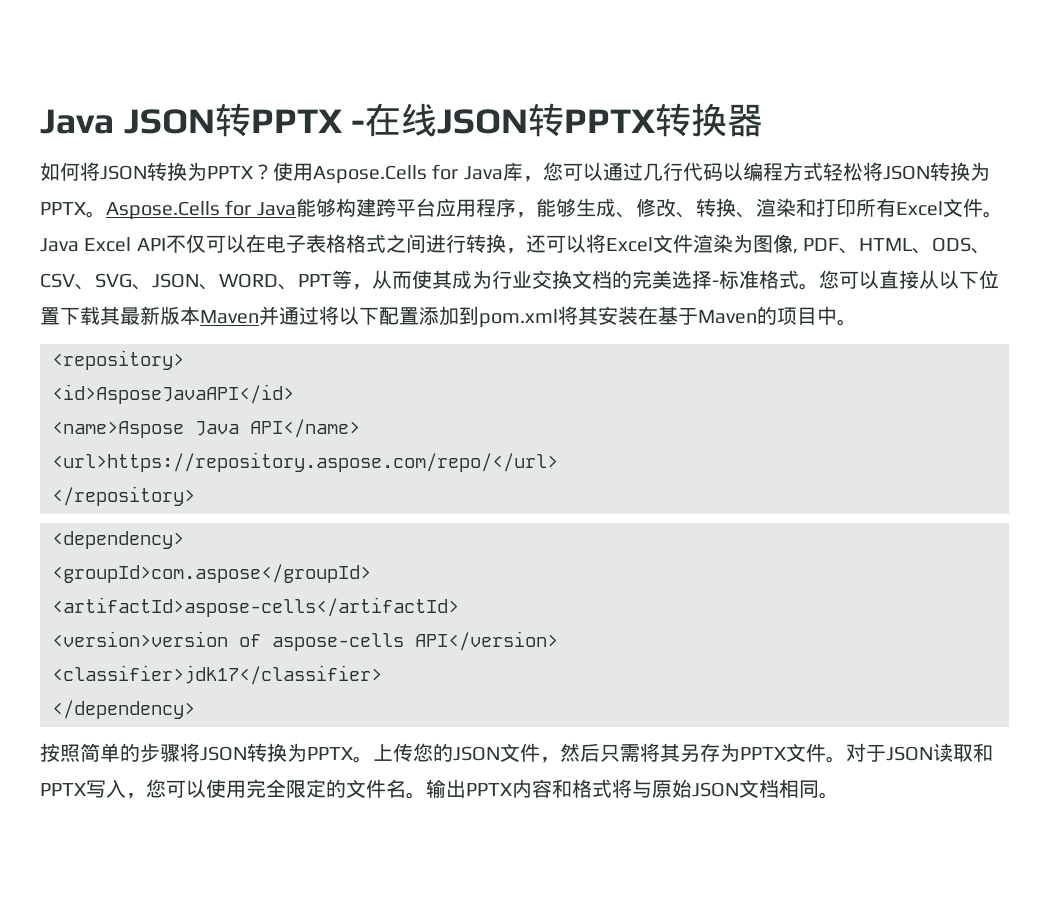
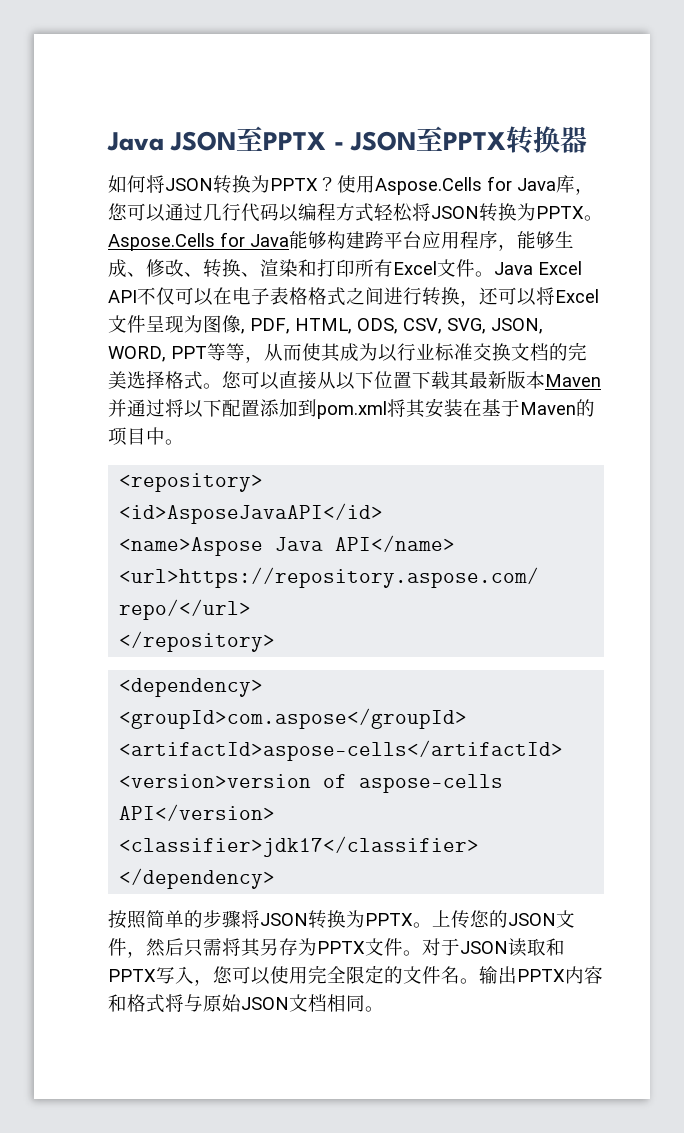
- Java JSON转PPTX -在线JSON转PPTX转换器
+ Java JSON至PPTX - JSON至PPTX转换器
- Java Excel API不仅可以在电子表格格式之间进行转换，还可以将Excel文件渲染为图像, PDF、HTML、ODS、CSV、SVG、JSON、WORD、PPT等，从而使其成为行业交换文档的完美选择-标准格式。
+ Java Excel API不仅可以在电子表格格式之间进行转换，还可以将Excel文件呈现为图像, PDF, HTML, ODS, CSV, SVG, JSON, WORD, PPT等等，从而使其成为以行业标准交换文档的完美选择格式。

